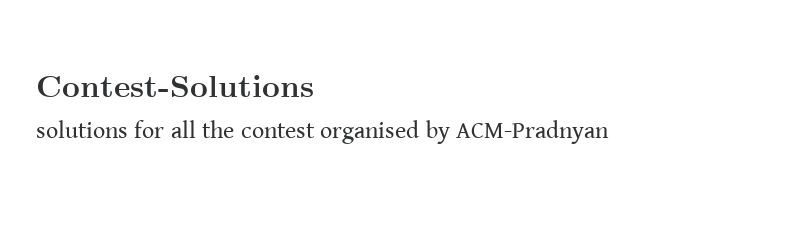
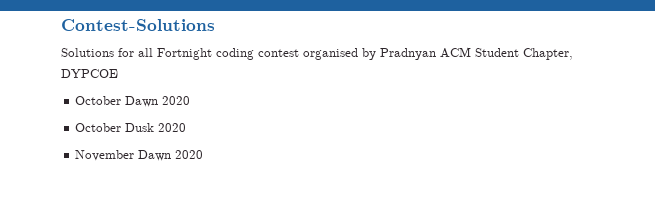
- solutions for all the contest organised by ACM-Pradnyan
+ Solutions for all Fortnight coding contest organised by Pradnyan ACM Student Chapter, DYPCOE
+ October Dawn 2020
+ October Dusk 2020
+ November Dawn 2020

